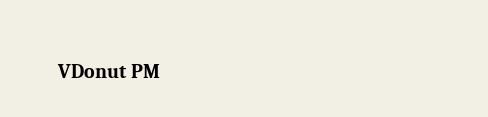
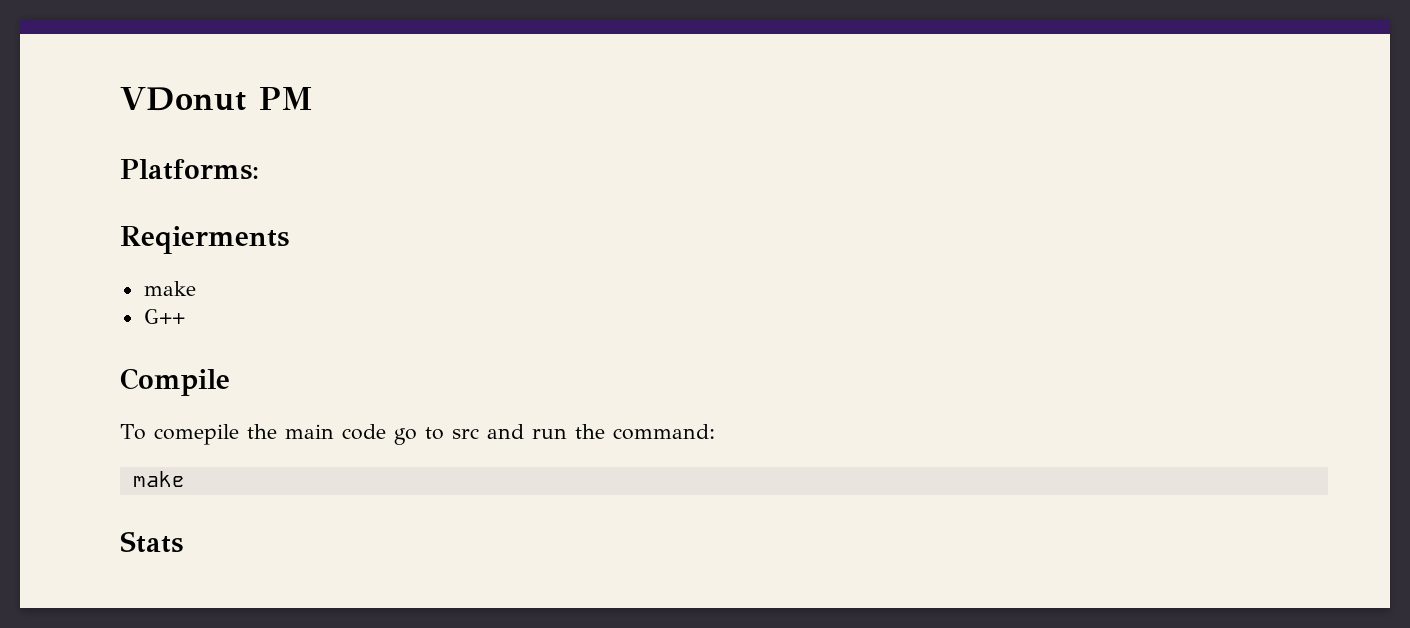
+ Platforms:
+ Reqierments
+ make
+ G++
+ Compile
+ To comepile the main code go to src and run the command:
+ make
+ Stats

